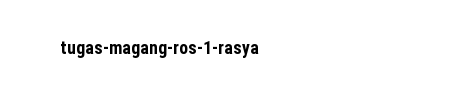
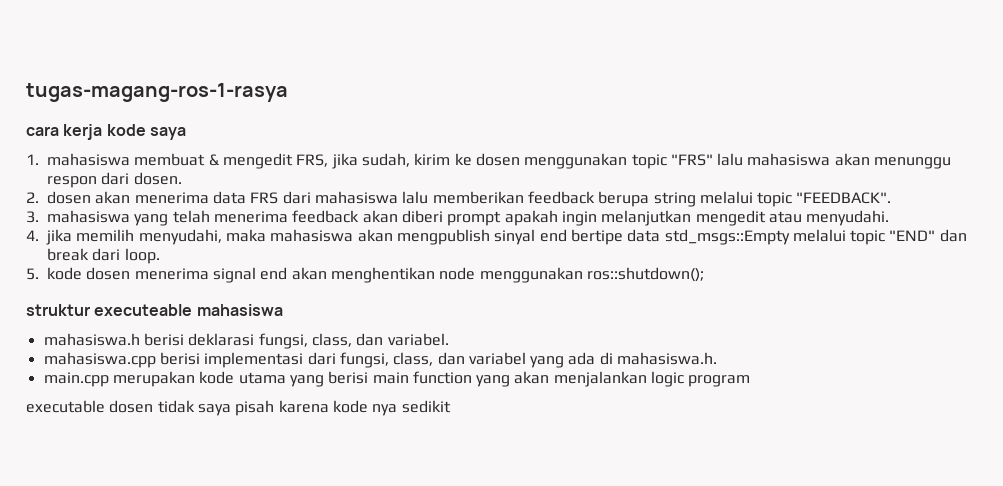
+ cara kerja kode saya
+ 1. mahasiswa membuat & mengedit FRS, jika sudah, kirim ke dosen menggunakan topic "FRS" lalu mahasiswa akan menunggu respon dari dosen.
+ 2. dosen akan menerima data FRS dari mahasiswa lalu memberikan feedback berupa string melalui topic "FEEDBACK".
+ 3. mahasiswa yang telah menerima feedback akan diberi prompt apakah ingin melanjutkan mengedit atau menyudahi.
+ 4. jika memilih menyudahi, maka mahasiswa akan mengpublish sinyal end bertipe data std_msgs::Empty melalui topic "END" dan break dari loop.
+ 5. kode dosen menerima signal end akan menghentikan node menggunakan ros::shutdown();
+ struktur executeable mahasiswa
+ mahasiswa.h berisi deklarasi fungsi, class, dan variabel.
+ mahasiswa.cpp berisi implementasi dari fungsi, class, dan variabel yang ada di mahasiswa.h.
+ main.cpp merupakan kode utama yang berisi main function yang akan menjalankan logic program
+ executable dosen tidak saya pisah karena kode nya sedikit

